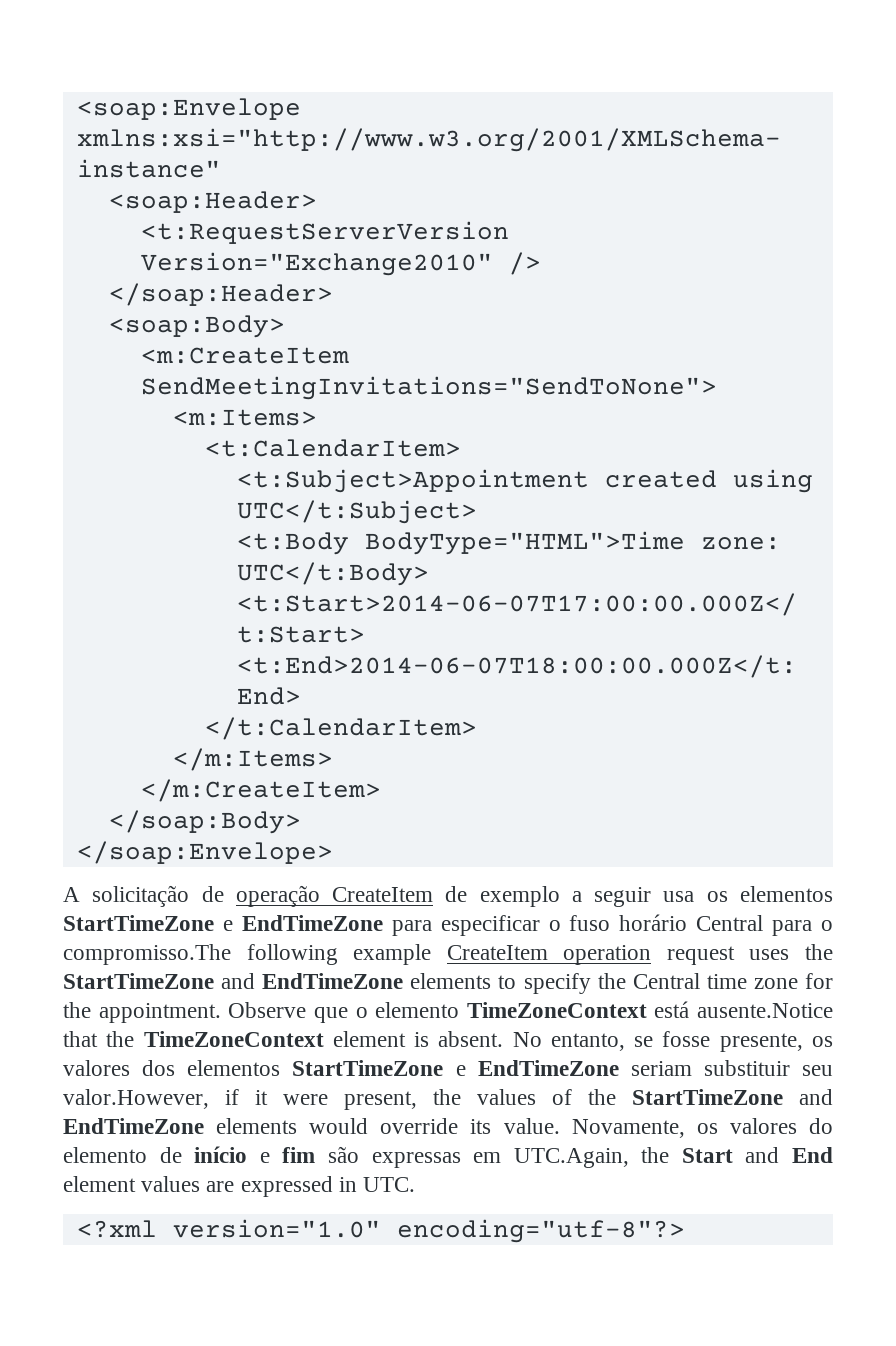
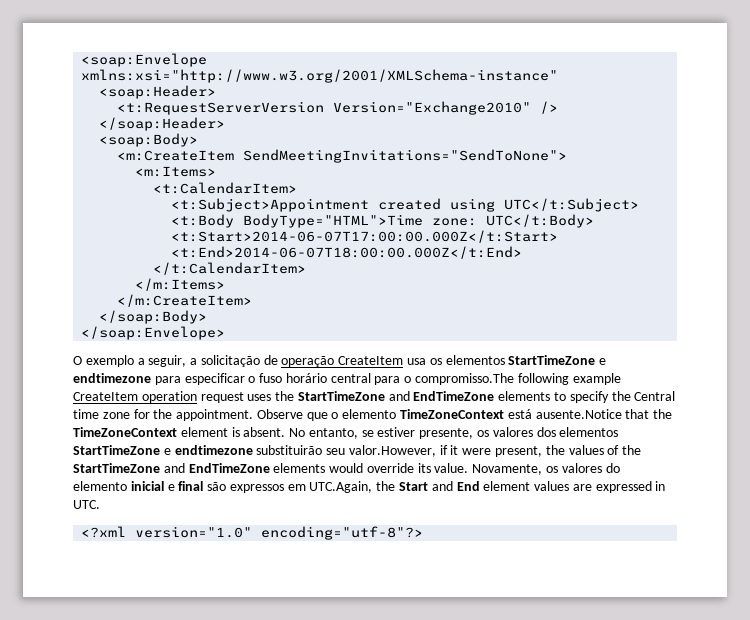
- A solicitação de operação CreateItem de exemplo a seguir usa os elementos StartTimeZone e EndTimeZone para especificar o fuso horário Central para o compromisso.The following example CreateItem operation request uses the StartTimeZone and EndTimeZone elements to specify the Central time zone for the appointment.
+ O exemplo a seguir, a solicitação de operação CreateItem usa os elementos StartTimeZone e endtimezone para especificar o fuso horário central para o compromisso.The following example CreateItem operation request uses the StartTimeZone and EndTimeZone elements to specify the Central time zone for the appointment.
- No entanto, se fosse presente, os valores dos elementos StartTimeZone e EndTimeZone seriam substituir seu valor.However, if it were present, the values of the StartTimeZone and EndTimeZone elements would override its value.
+ No entanto, se estiver presente, os valores dos elementos StartTimeZone e endtimezone substituirão seu valor.However, if it were present, the values of the StartTimeZone and EndTimeZone elements would override its value.
- Novamente, os valores do elemento de início e fim são expressas em UTC.Again, the Start and End element values are expressed in UTC.
+ Novamente, os valores do elemento inicial e final são expressos em UTC.Again, the Start and End element values are expressed in UTC.

